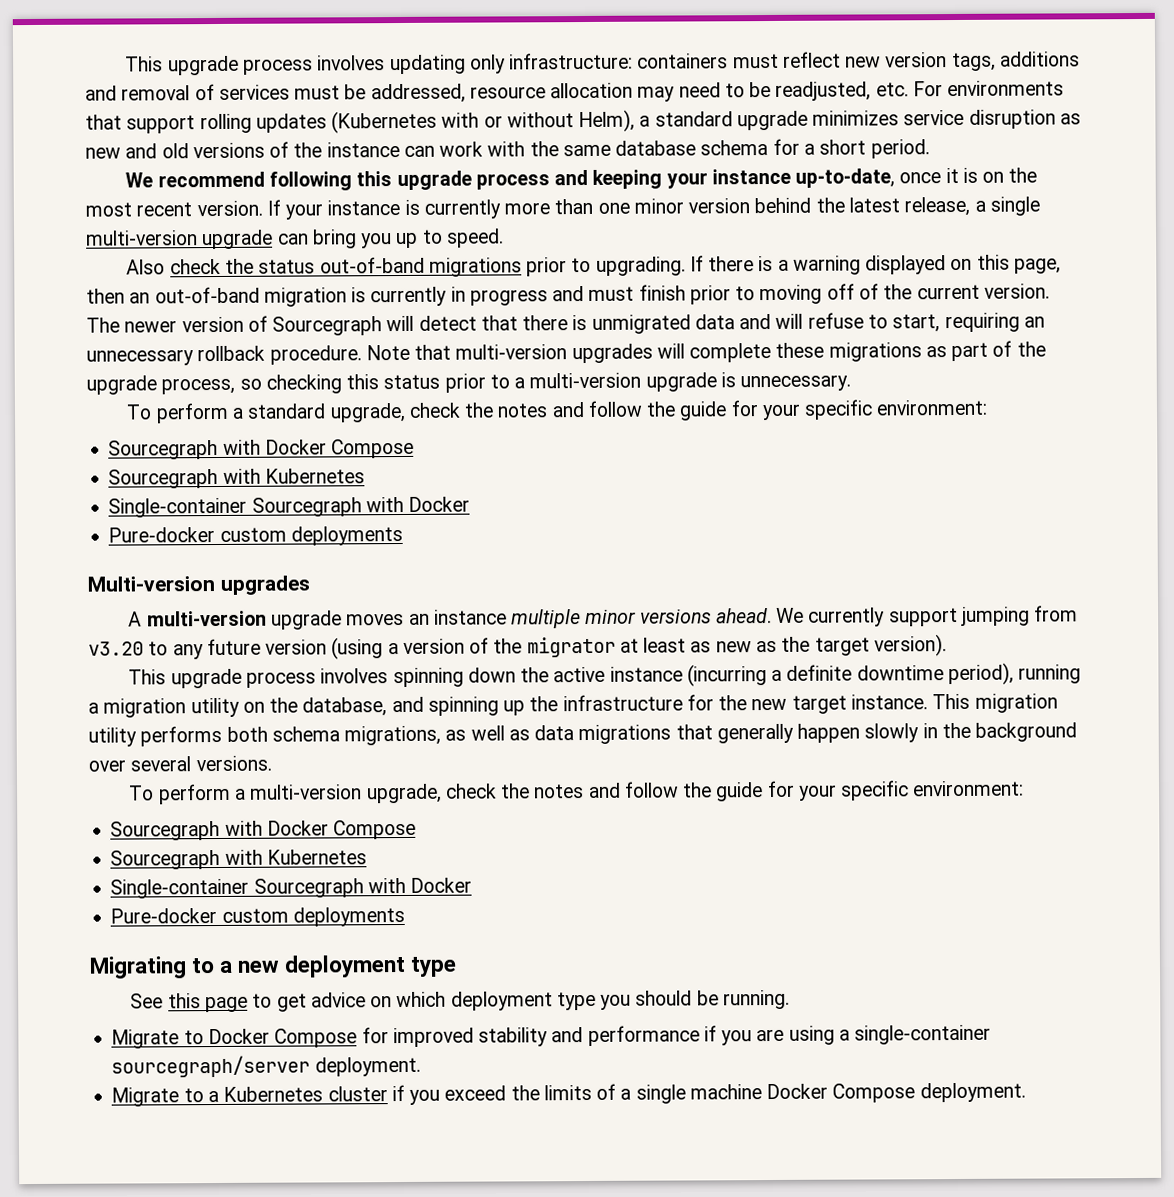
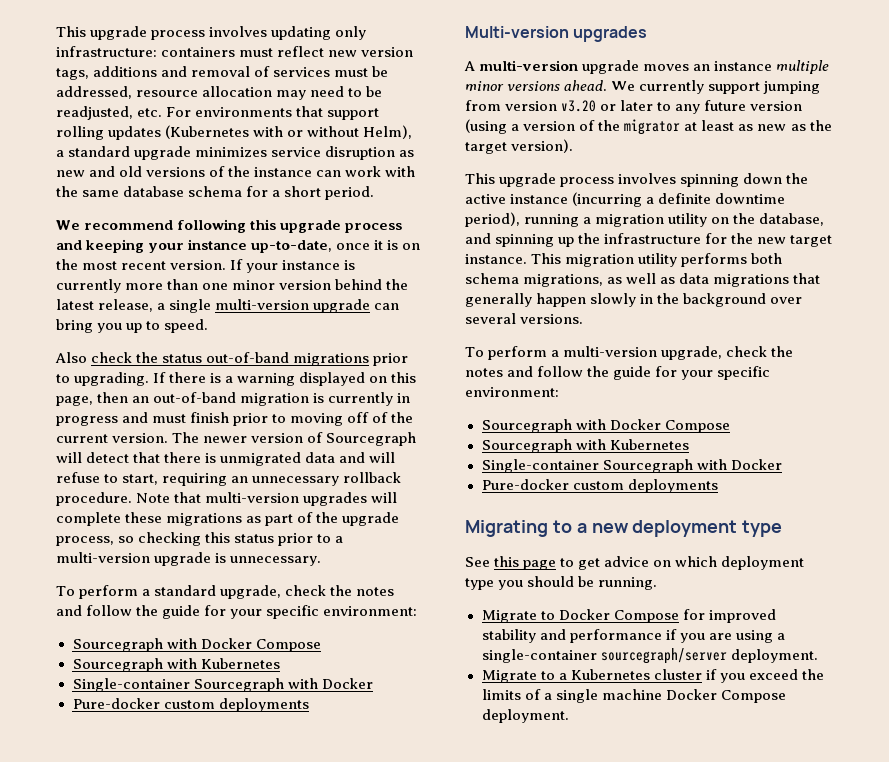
- We currently support jumping from v3.20 to any future version (using a version of the migrator at least as new as the target version).
+ We currently support jumping from version v3.20 or later to any future version (using a version of the migrator at least as new as the target version).

